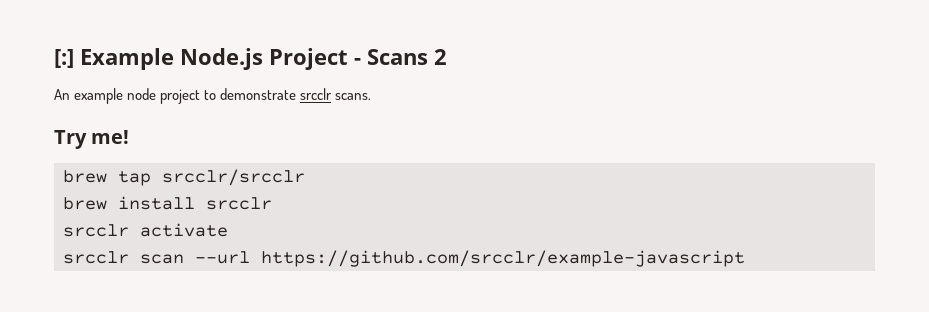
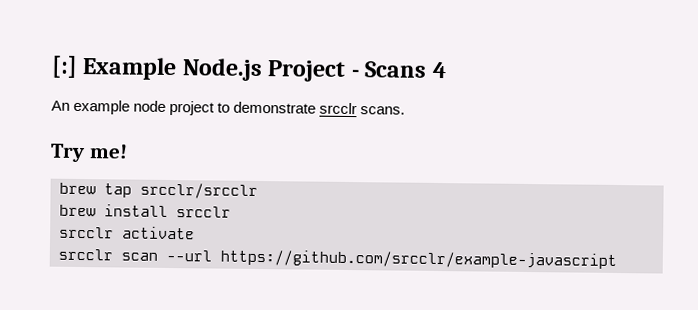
- [:] Example Node.js Project - Scans 2
+ [:] Example Node.js Project - Scans 4

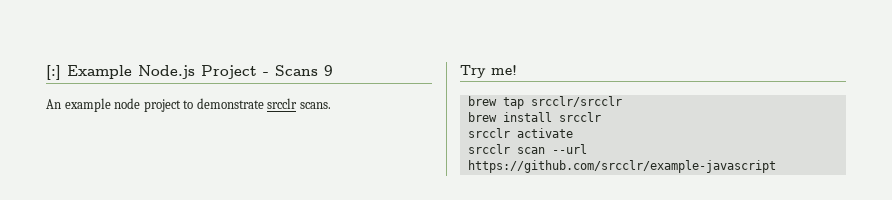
- [:] Example Node.js Project - Scans 4
+ [:] Example Node.js Project - Scans 9

